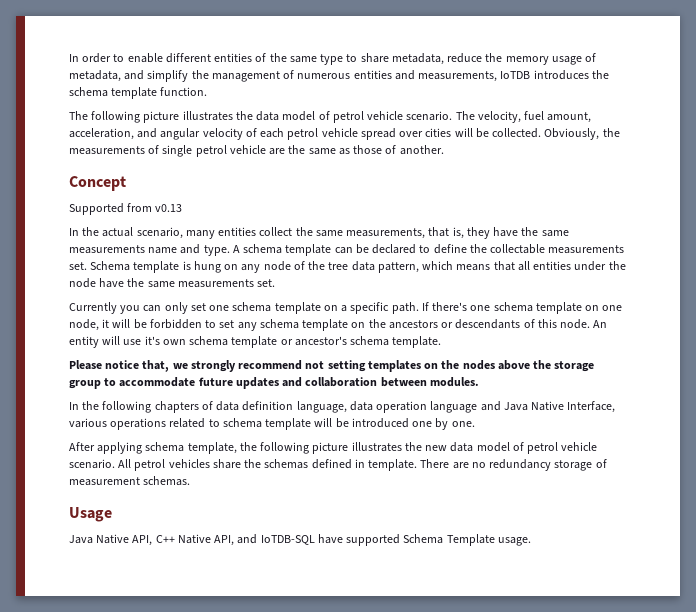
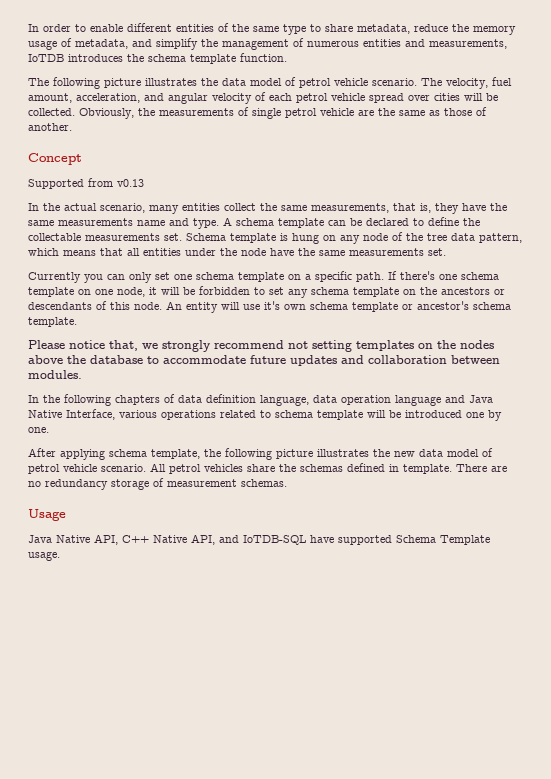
- Please notice that, we strongly recommend not setting templates on the nodes above the storage group to accommodate future updates and collaboration between modules.
+ Please notice that, we strongly recommend not setting templates on the nodes above the database to accommodate future updates and collaboration between modules.

